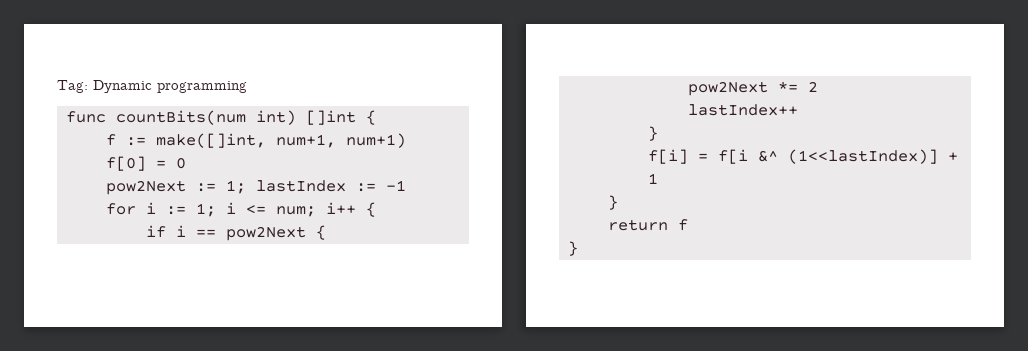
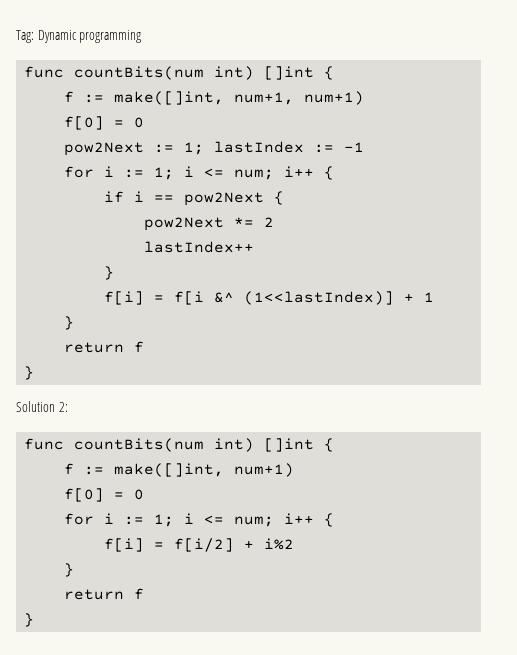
+ Solution 2:
+ func countBits(num int) []int {
+ f := make([]int, num+1)
+ f[0] = 0
+ for i := 1; i <= num; i++ {
+ f[i] = f[i/2] + i%2
+ }
+ return f
+ }

